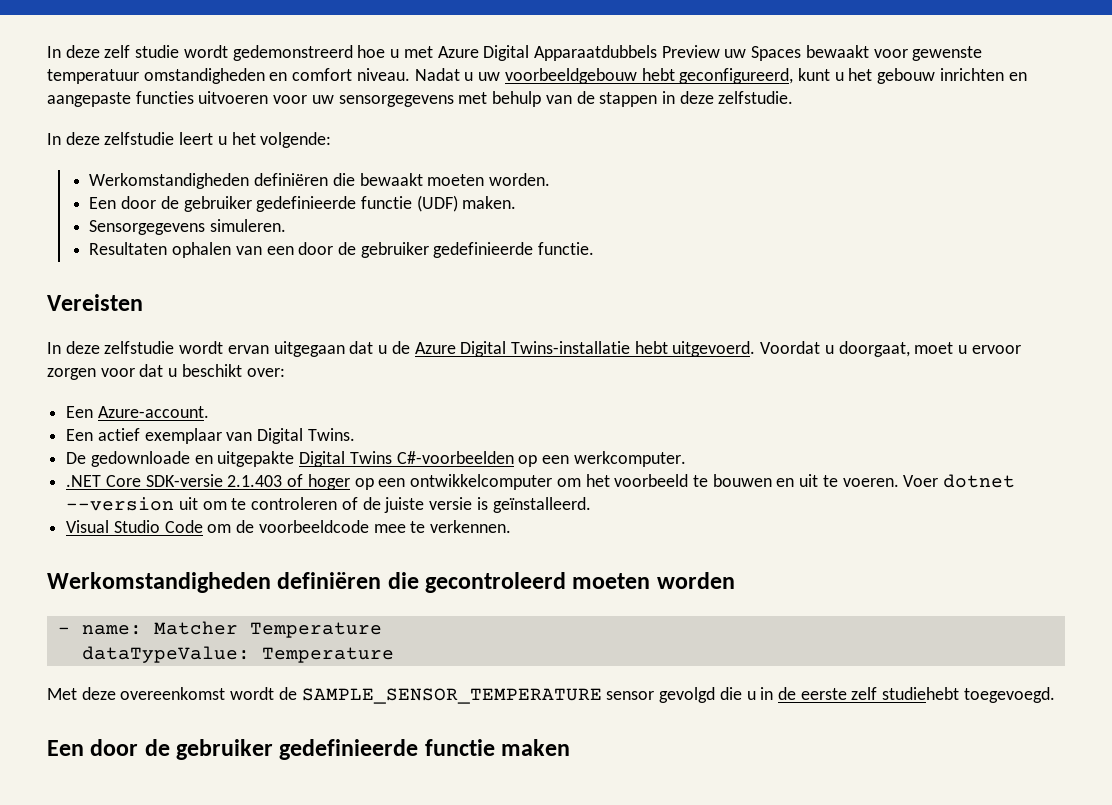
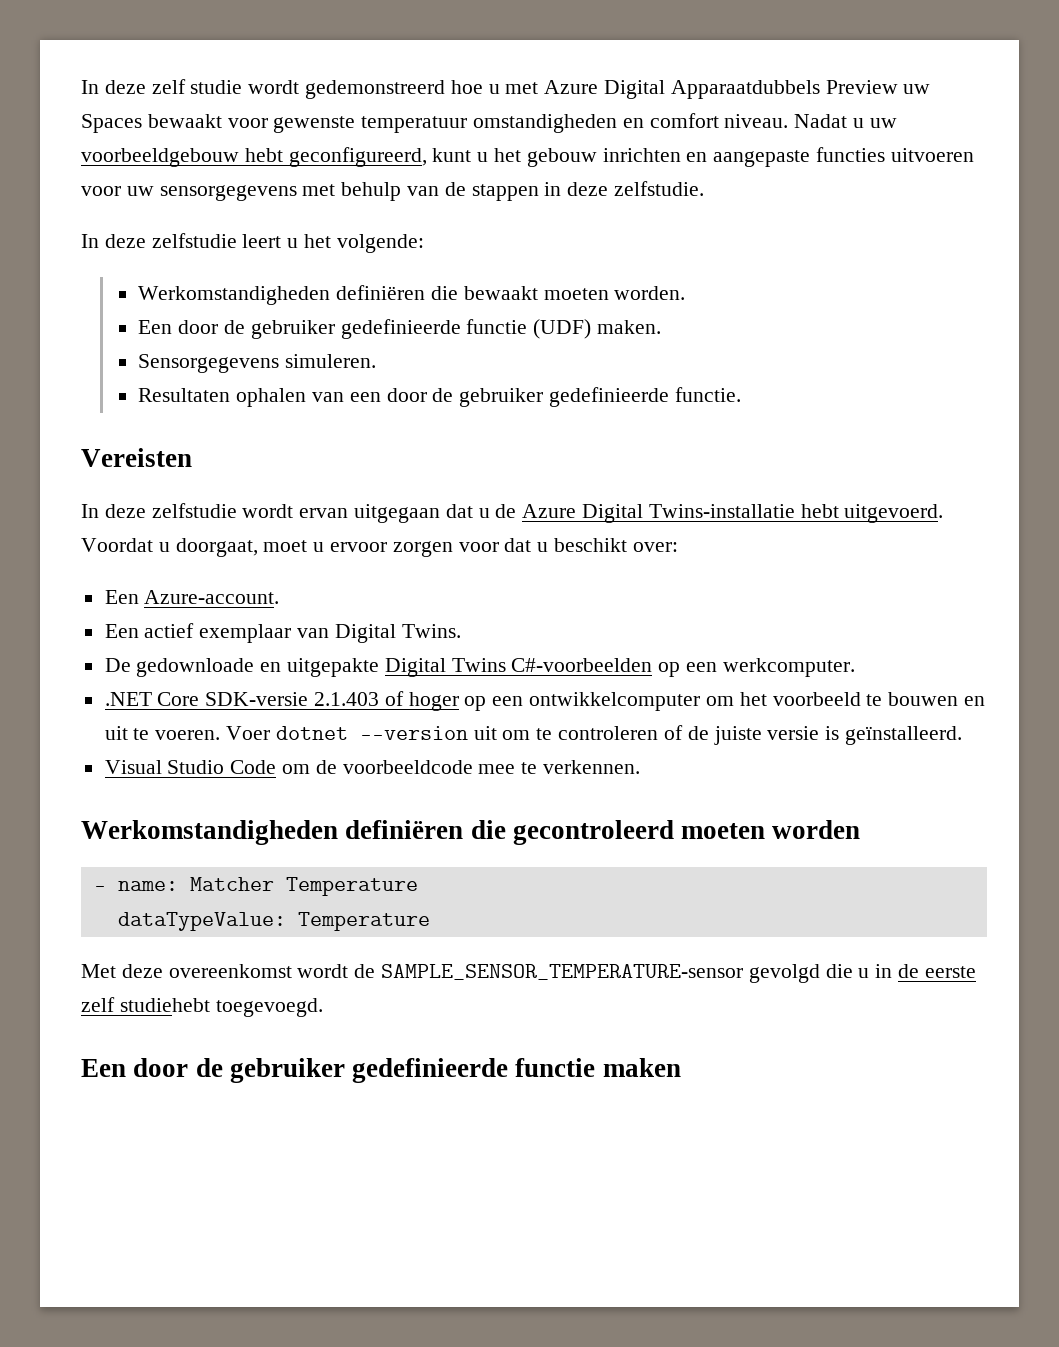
- Met deze overeenkomst wordt de SAMPLE_SENSOR_TEMPERATURE sensor gevolgd die u in de eerste zelf studiehebt toegevoegd.
+ Met deze overeenkomst wordt de SAMPLE_SENSOR_TEMPERATURE-sensor gevolgd die u in de eerste zelf studiehebt toegevoegd.

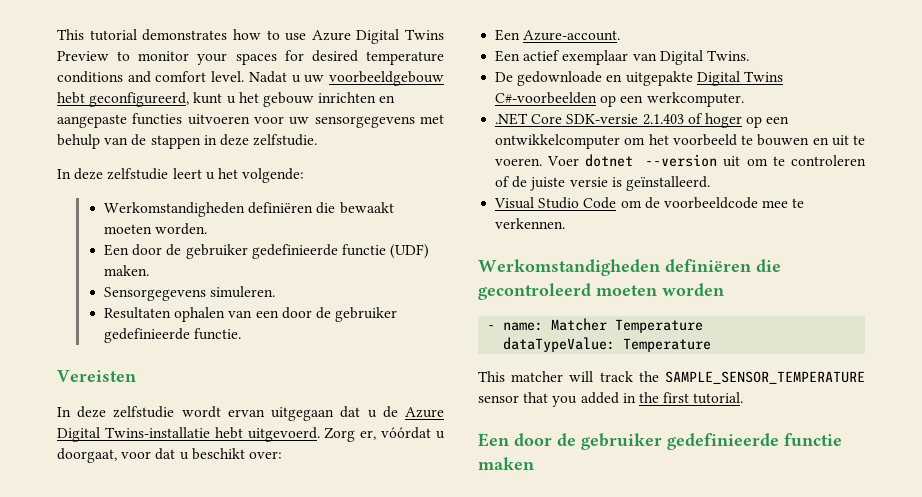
- In deze zelf studie wordt gedemonstreerd hoe u met Azure Digital Apparaatdubbels Preview uw Spaces bewaakt voor gewenste temperatuur omstandigheden en comfort niveau.
+ This tutorial demonstrates how to use Azure Digital Twins Preview to monitor your spaces for desired temperature conditions and comfort level.
- Voordat u doorgaat, moet u ervoor zorgen voor dat u beschikt over:
+ Zorg er, vóórdat u doorgaat, voor dat u beschikt over:
- Met deze overeenkomst wordt de SAMPLE_SENSOR_TEMPERATURE-sensor gevolgd die u in de eerste zelf studiehebt toegevoegd.
+ This matcher will track the SAMPLE_SENSOR_TEMPERATURE sensor that you added in the first tutorial.

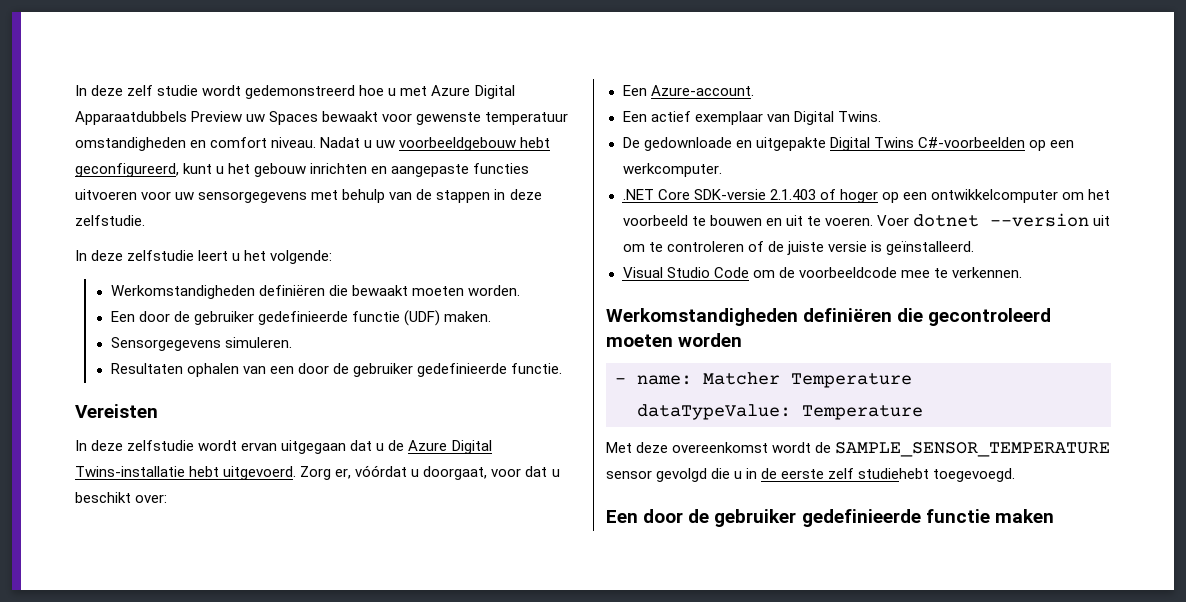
- This tutorial demonstrates how to use Azure Digital Twins Preview to monitor your spaces for desired temperature conditions and comfort level.
+ In deze zelf studie wordt gedemonstreerd hoe u met Azure Digital Apparaatdubbels Preview uw Spaces bewaakt voor gewenste temperatuur omstandigheden en comfort niveau.
- This matcher will track the SAMPLE_SENSOR_TEMPERATURE sensor that you added in the first tutorial.
+ Met deze overeenkomst wordt de SAMPLE_SENSOR_TEMPERATURE sensor gevolgd die u in de eerste zelf studiehebt toegevoegd.

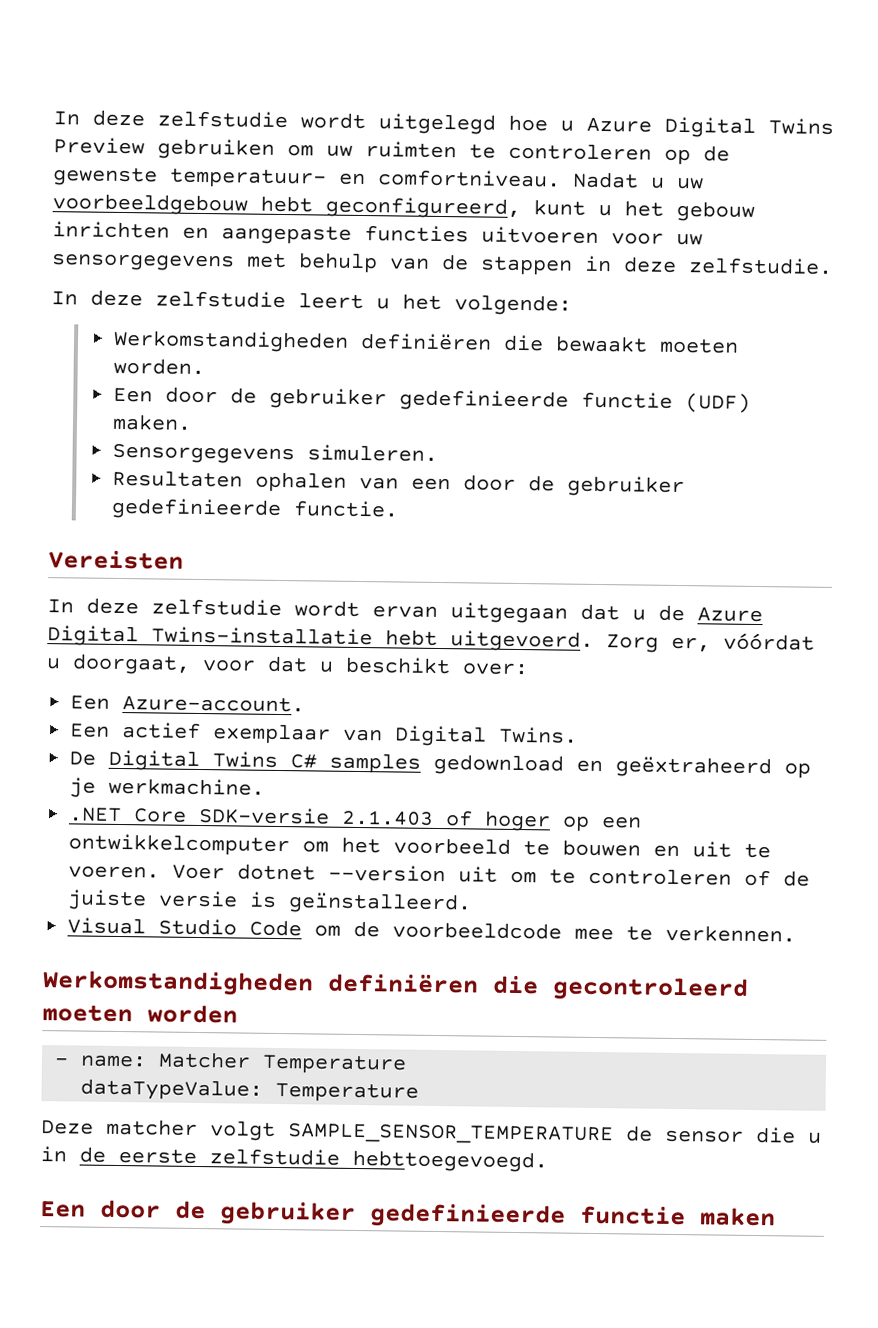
- In deze zelf studie wordt gedemonstreerd hoe u met Azure Digital Apparaatdubbels Preview uw Spaces bewaakt voor gewenste temperatuur omstandigheden en comfort niveau.
+ In deze zelfstudie wordt uitgelegd hoe u Azure Digital Twins Preview gebruiken om uw ruimten te controleren op de gewenste temperatuur- en comfortniveau.
- De gedownloade en uitgepakte Digital Twins C#-voorbeelden op een werkcomputer.
+ De Digital Twins C# samples gedownload en geëxtraheerd op je werkmachine.
- Met deze overeenkomst wordt de SAMPLE_SENSOR_TEMPERATURE sensor gevolgd die u in de eerste zelf studiehebt toegevoegd.
+ Deze matcher volgt SAMPLE_SENSOR_TEMPERATURE de sensor die u in de eerste zelfstudie hebttoegevoegd.

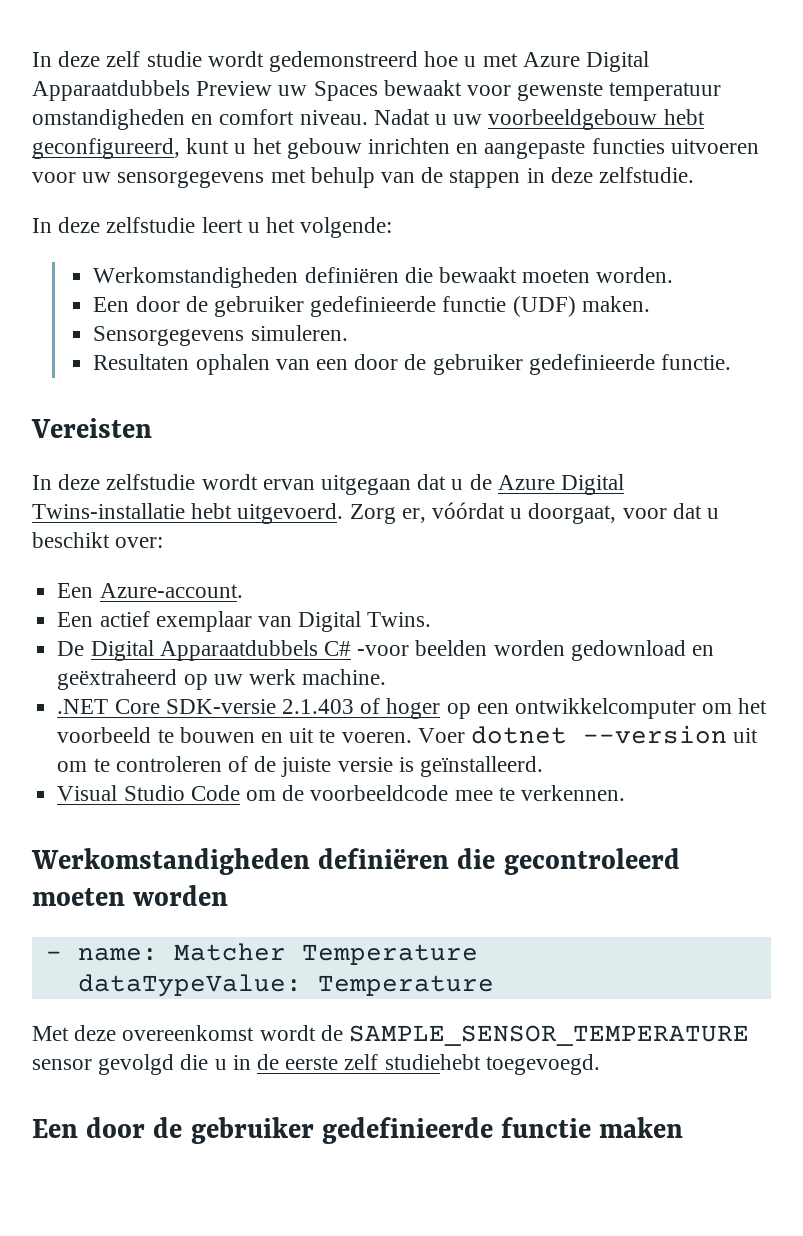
- In deze zelfstudie wordt uitgelegd hoe u Azure Digital Twins Preview gebruiken om uw ruimten te controleren op de gewenste temperatuur- en comfortniveau.
+ In deze zelf studie wordt gedemonstreerd hoe u met Azure Digital Apparaatdubbels Preview uw Spaces bewaakt voor gewenste temperatuur omstandigheden en comfort niveau.
- De Digital Twins C# samples gedownload en geëxtraheerd op je werkmachine.
+ De Digital Apparaatdubbels C# -voor beelden worden gedownload en geëxtraheerd op uw werk machine.
- Deze matcher volgt SAMPLE_SENSOR_TEMPERATURE de sensor die u in de eerste zelfstudie hebttoegevoegd.
+ Met deze overeenkomst wordt de SAMPLE_SENSOR_TEMPERATURE sensor gevolgd die u in de eerste zelf studiehebt toegevoegd.

